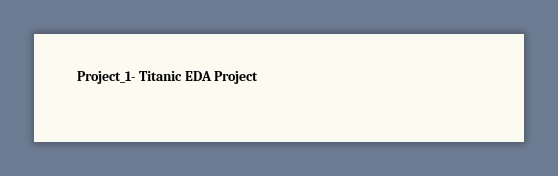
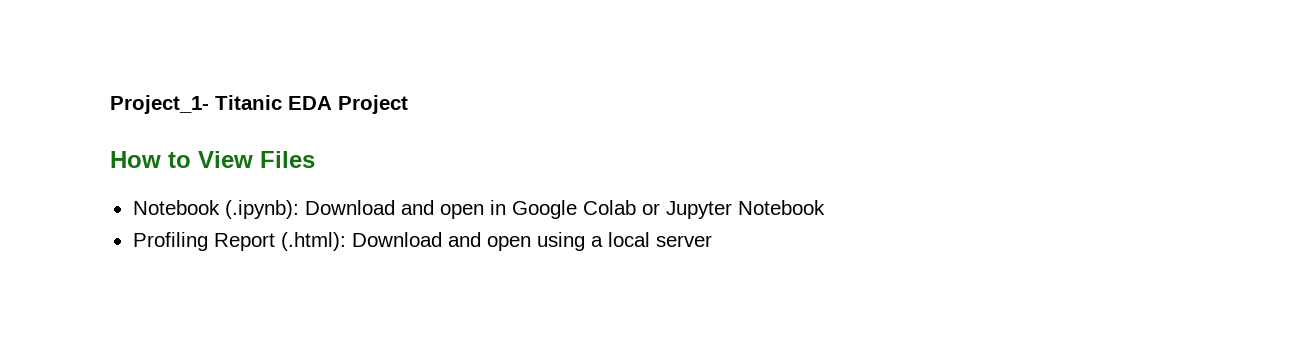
+ How to View Files
+ Notebook (.ipynb): Download and open in Google Colab or Jupyter Notebook
+ Profiling Report (.html): Download and open using a local server

